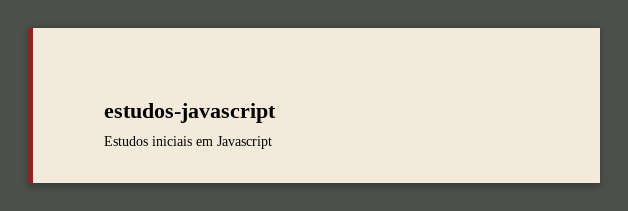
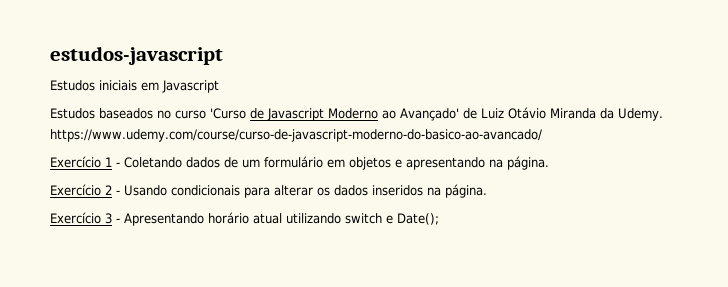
+ Estudos baseados no curso 'Curso de Javascript Moderno ao Avançado' de Luiz Otávio Miranda da Udemy. https://www.udemy.com/course/curso-de-javascript-moderno-do-basico-ao-avancado/
+ Exercício 1 - Coletando dados de um formulário em objetos e apresentando na página.
+ Exercício 2 - Usando condicionais para alterar os dados inseridos na página.
+ Exercício 3 - Apresentando horário atual utilizando switch e Date();

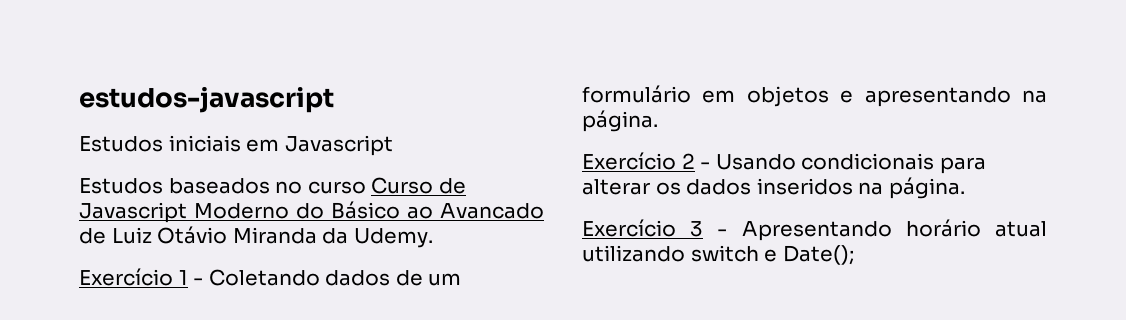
- Estudos baseados no curso 'Curso de Javascript Moderno ao Avançado' de Luiz Otávio Miranda da Udemy. https://www.udemy.com/course/curso-de-javascript-moderno-do-basico-ao-avancado/
+ Estudos baseados no curso Curso de Javascript Moderno do Básico ao Avancado de Luiz Otávio Miranda da Udemy.

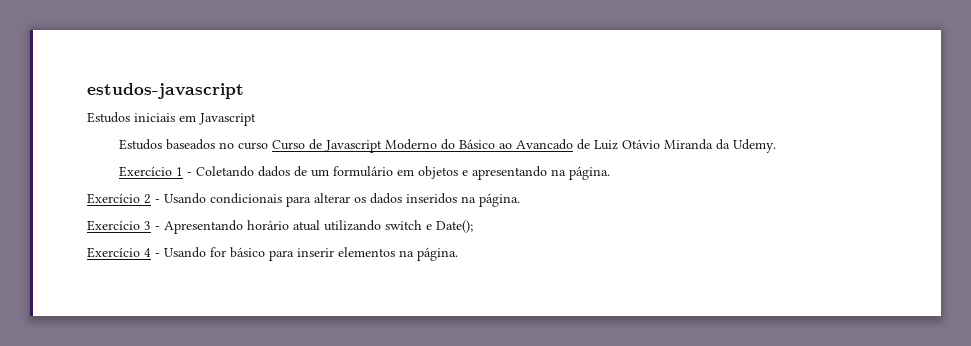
+ Exercício 4 - Usando for básico para inserir elementos na página.

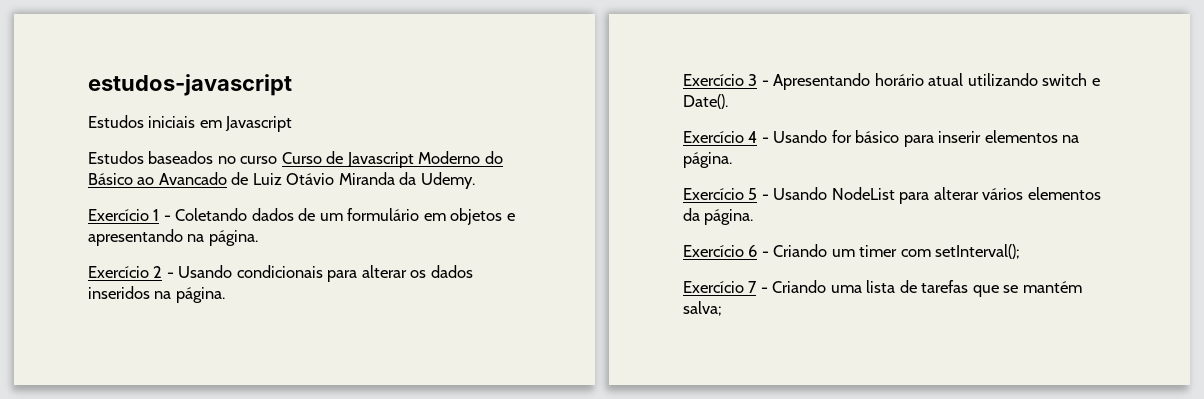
- Exercício 3 - Apresentando horário atual utilizando switch e Date();
+ Exercício 3 - Apresentando horário atual utilizando switch e Date().
+ Exercício 5 - Usando NodeList para alterar vários elementos da página.
+ Exercício 6 - Criando um timer com setInterval();
+ Exercício 7 - Criando uma lista de tarefas que se mantém salva;

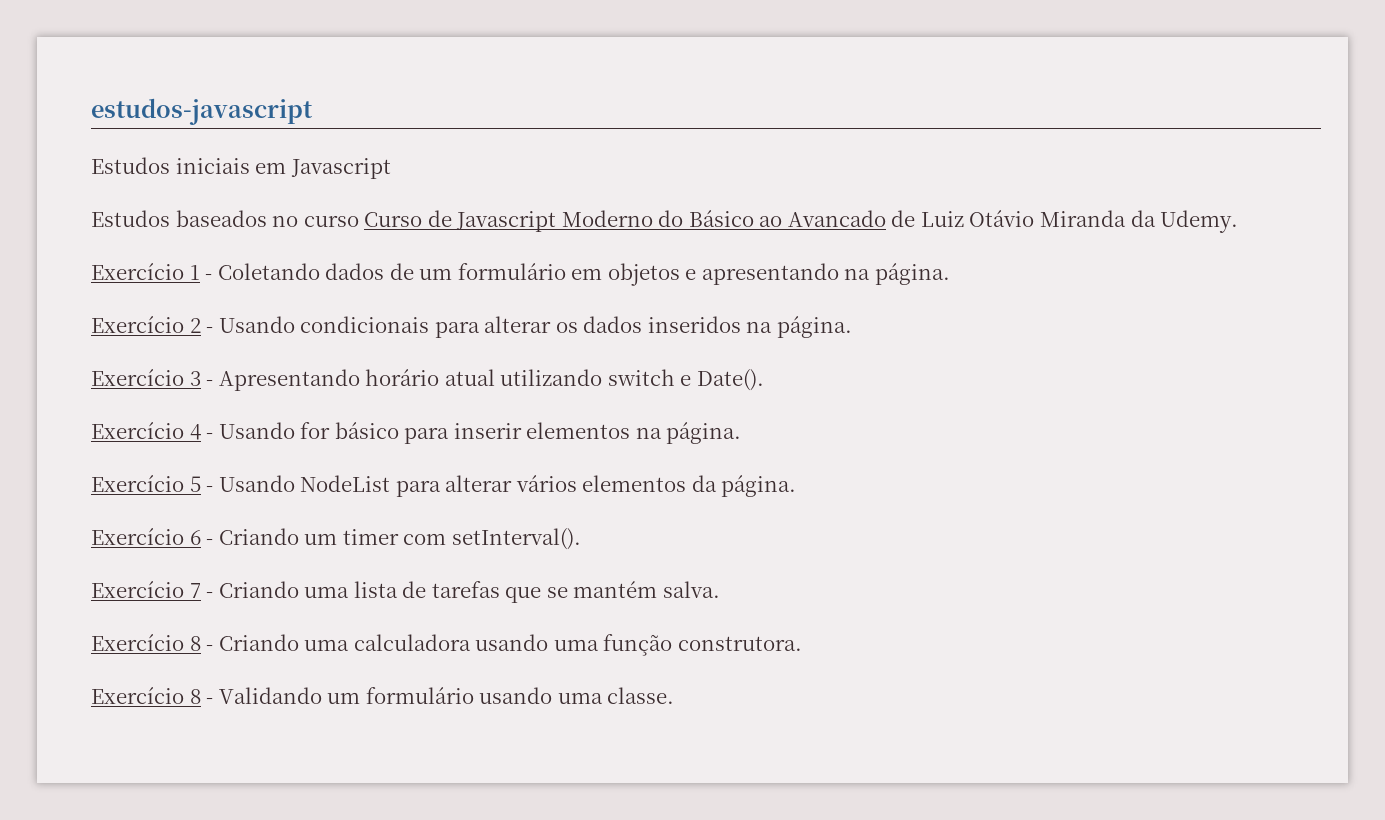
- Exercício 6 - Criando um timer com setInterval();
+ Exercício 6 - Criando um timer com setInterval().
- Exercício 7 - Criando uma lista de tarefas que se mantém salva;
+ Exercício 7 - Criando uma lista de tarefas que se mantém salva.
+ Exercício 8 - Criando uma calculadora usando uma função construtora.
+ Exercício 8 - Validando um formulário usando uma classe.

